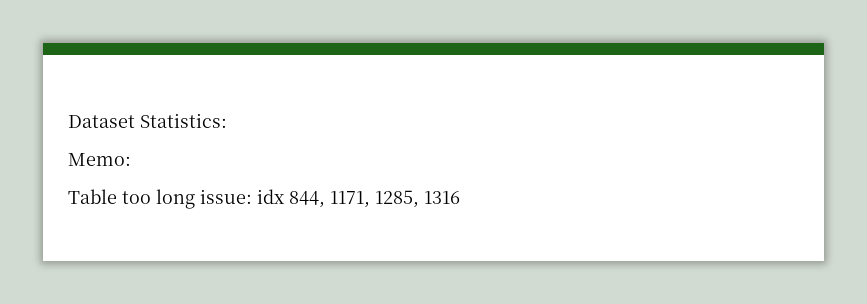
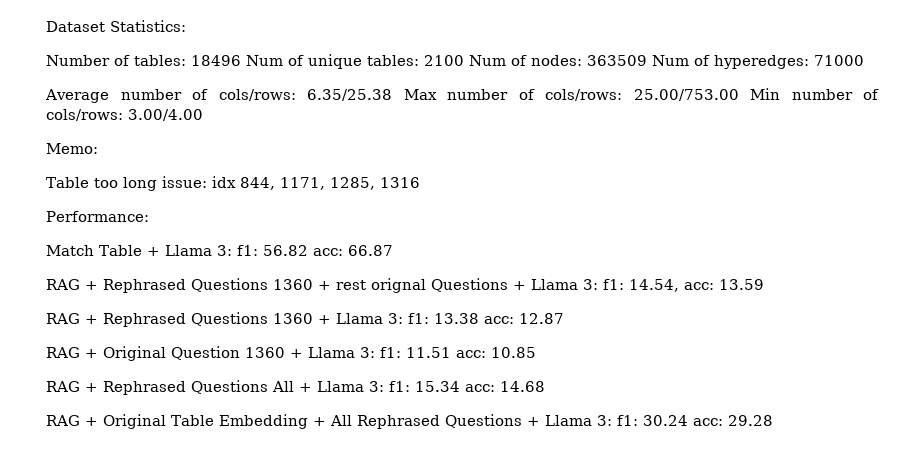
+ Number of tables: 18496 Num of unique tables: 2100 Num of nodes: 363509 Num of hyperedges: 71000
+ Average number of cols/rows: 6.35/25.38 Max number of cols/rows: 25.00/753.00 Min number of cols/rows: 3.00/4.00
+ Performance:
+ Match Table + Llama 3: f1: 56.82 acc: 66.87
+ RAG + Rephrased Questions 1360 + rest orignal Questions + Llama 3: f1: 14.54, acc: 13.59
+ RAG + Rephrased Questions 1360 + Llama 3: f1: 13.38 acc: 12.87
+ RAG + Original Question 1360 + Llama 3: f1: 11.51 acc: 10.85
+ RAG + Rephrased Questions All + Llama 3: f1: 15.34 acc: 14.68
+ RAG + Original Table Embedding + All Rephrased Questions + Llama 3: f1: 30.24 acc: 29.28

